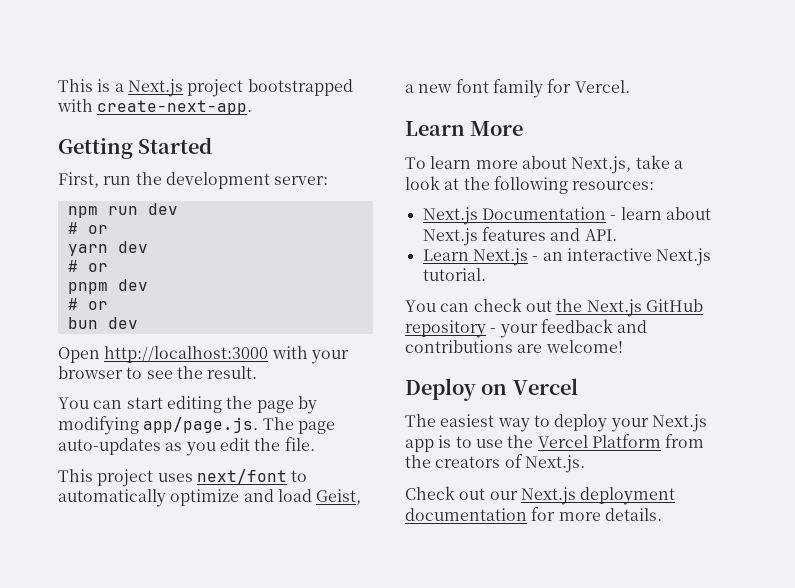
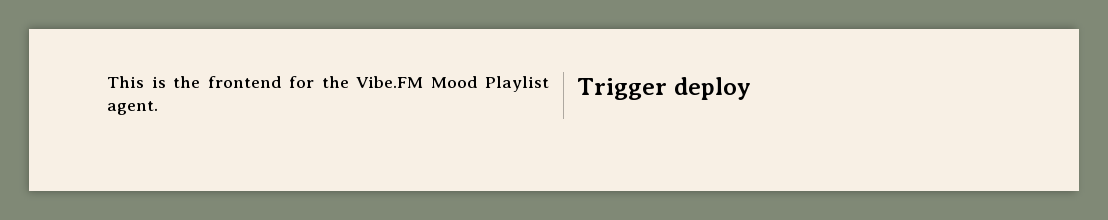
- This is a Next.js project bootstrapped with create-next-app.
- Getting Started
- First, run the development server:
- npm run dev
- # or
- yarn dev
- # or
- pnpm dev
- # or
- bun dev
- Open http://localhost:3000 with your browser to see the result.
- You can start editing the page by modifying app/page.js. The page auto-updates as you edit the file.
- This project uses next/font to automatically optimize and load Geist, a new font family for Vercel.
- Learn More
- To learn more about Next.js, take a look at the following resources:
- Next.js Documentation - learn about Next.js features and API.
- Learn Next.js - an interactive Next.js tutorial.
- You can check out the Next.js GitHub repository - your feedback and contributions are welcome!
- Deploy on Vercel
- The easiest way to deploy your Next.js app is to use the Vercel Platform from the creators of Next.js.
- Check out our Next.js deployment documentation for more details.
+ This is the frontend for the Vibe.FM Mood Playlist agent.
+ Trigger deploy

